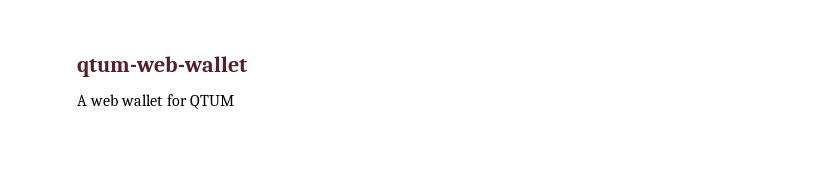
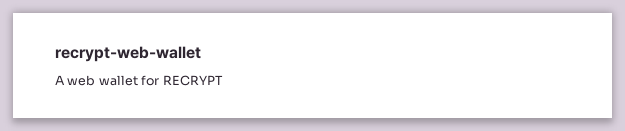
- qtum-web-wallet
+ recrypt-web-wallet
- A web wallet for QTUM
+ A web wallet for RECRYPT

